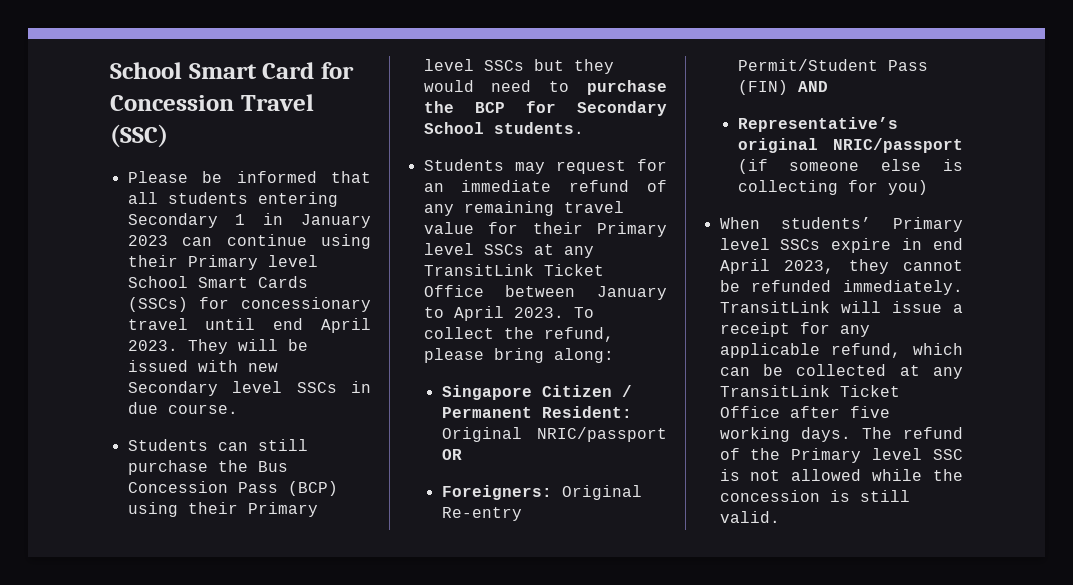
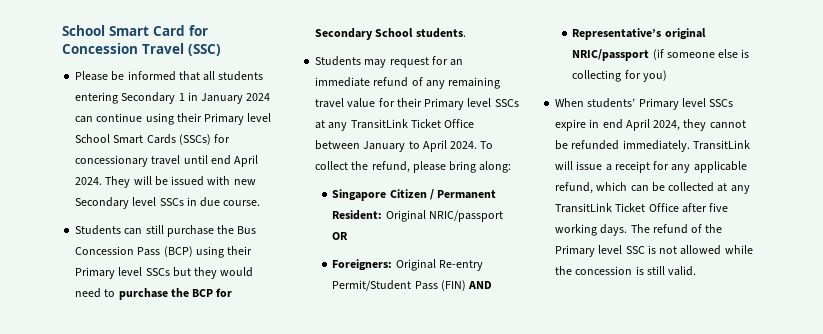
- Please be informed that all students entering Secondary 1 in January 2023 can continue using their Primary level School Smart Cards (SSCs) for concessionary travel until end April 2023.
+ Please be informed that all students entering Secondary 1 in January 2024 can continue using their Primary level School Smart Cards (SSCs) for concessionary travel until end April 2024.
- Students may request for an immediate refund of any remaining travel value for their Primary level SSCs at any TransitLink Ticket Office between January to April 2023.
+ Students may request for an immediate refund of any remaining travel value for their Primary level SSCs at any TransitLink Ticket Office between January to April 2024.
- When students’ Primary level SSCs expire in end April 2023, they cannot be refunded immediately.
+ When students’ Primary level SSCs expire in end April 2024, they cannot be refunded immediately.

